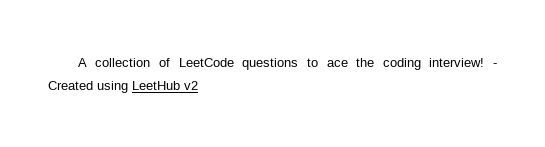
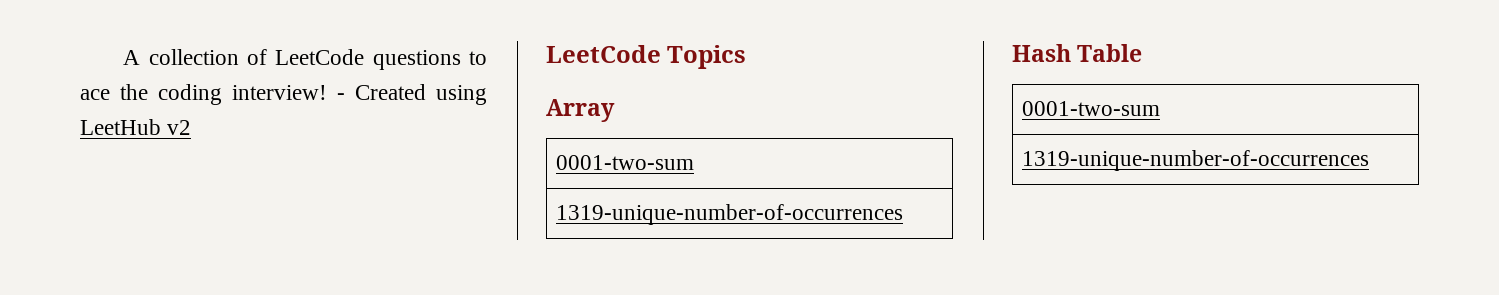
+ LeetCode Topics
+ Array
+ 0001-two-sum
+ 1319-unique-number-of-occurrences
+ Hash Table
+ 0001-two-sum
+ 1319-unique-number-of-occurrences

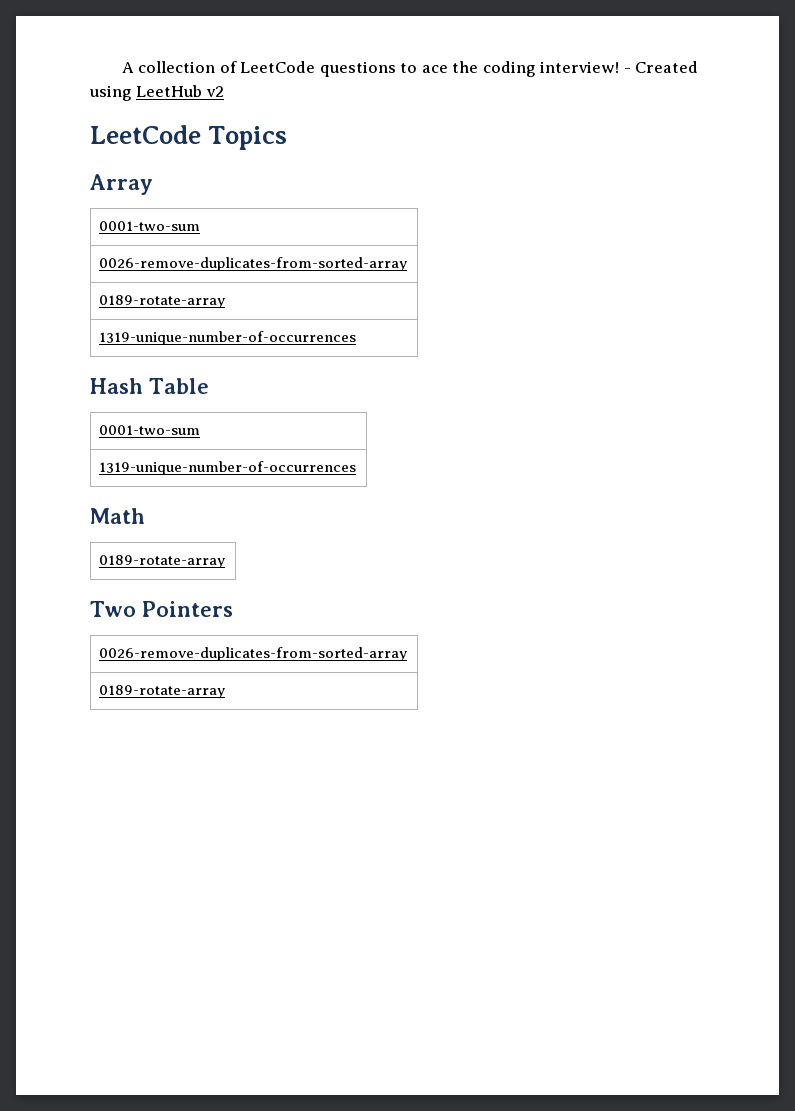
  Array
  0001-two-sum
+ 0026-remove-duplicates-from-sorted-array
+ 0189-rotate-array
+ Math
+ 0189-rotate-array
+ Two Pointers
+ 0026-remove-duplicates-from-sorted-array
+ 0189-rotate-array

